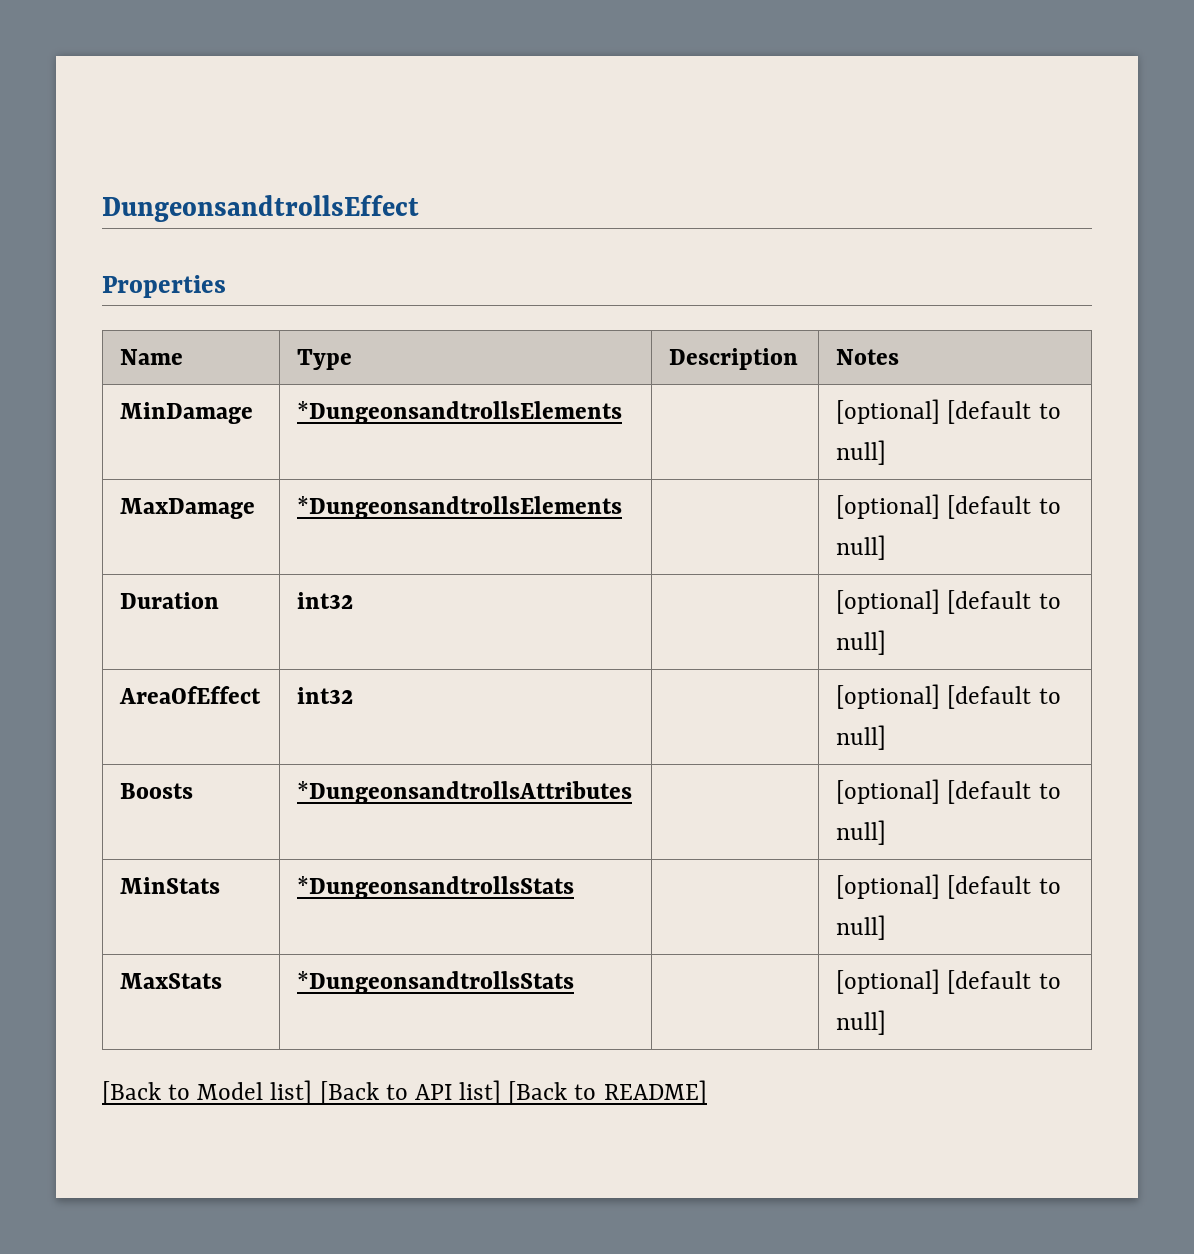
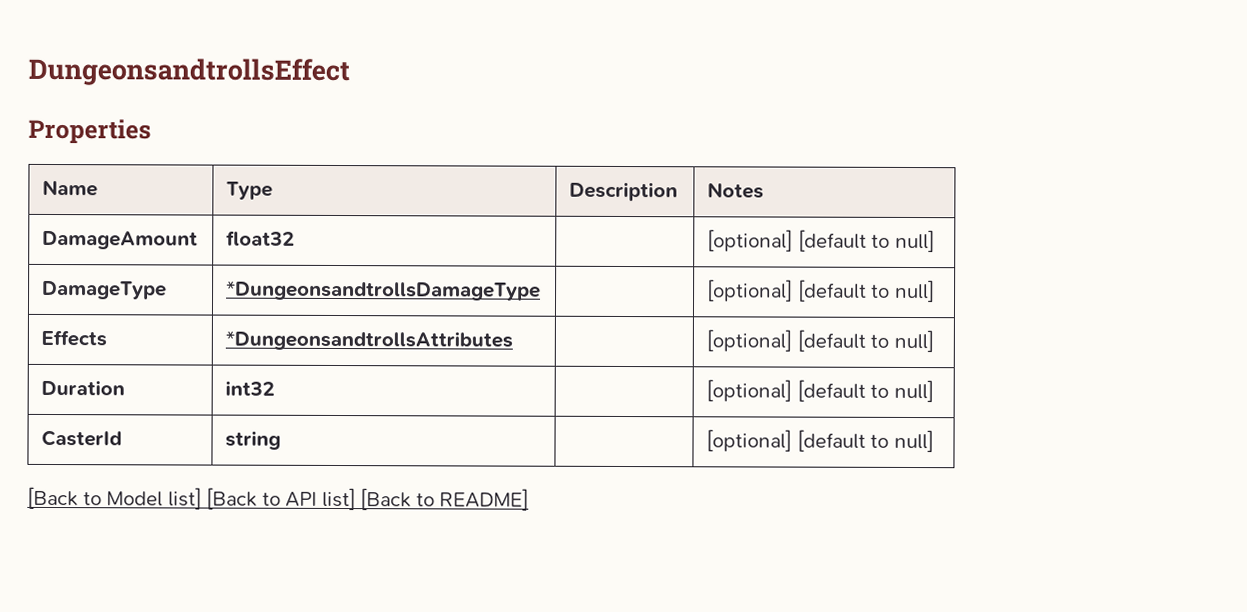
- MinDamage | *DungeonsandtrollsElements | | [optional] [default to null]
- MaxDamage | *DungeonsandtrollsElements | | [optional] [default to null]
+ DamageAmount | float32 | | [optional] [default to null]
+ DamageType | *DungeonsandtrollsDamageType | | [optional] [default to null]
+ Effects | *DungeonsandtrollsAttributes | | [optional] [default to null]
- AreaOfEffect | int32 | | [optional] [default to null]
- Boosts | *DungeonsandtrollsAttributes | | [optional] [default to null]
- MinStats | *DungeonsandtrollsStats | | [optional] [default to null]
- MaxStats | *DungeonsandtrollsStats | | [optional] [default to null]
+ CasterId | string | | [optional] [default to null]

